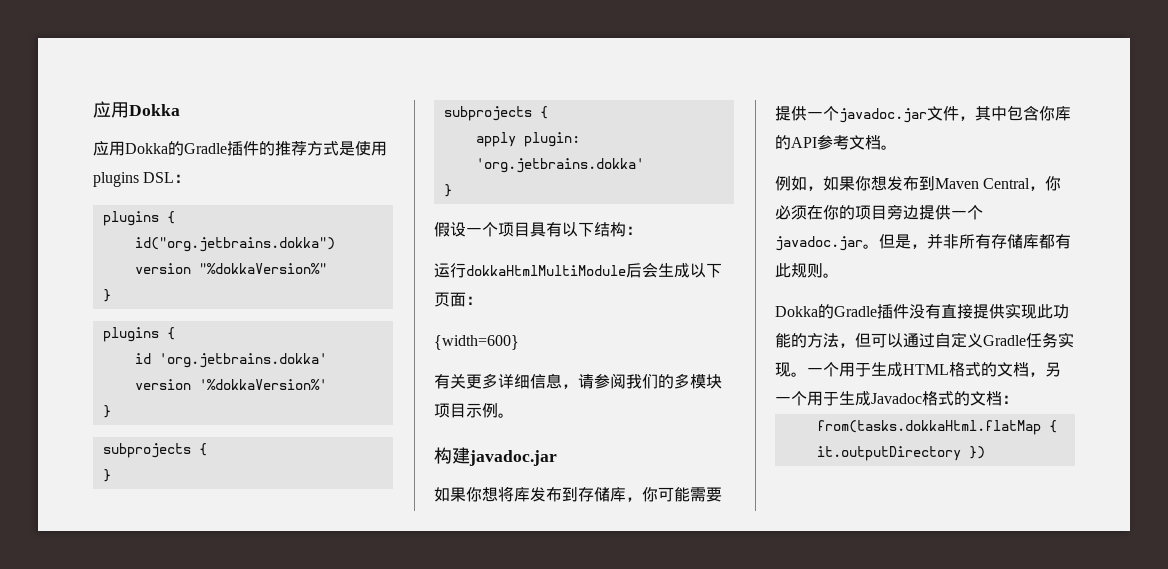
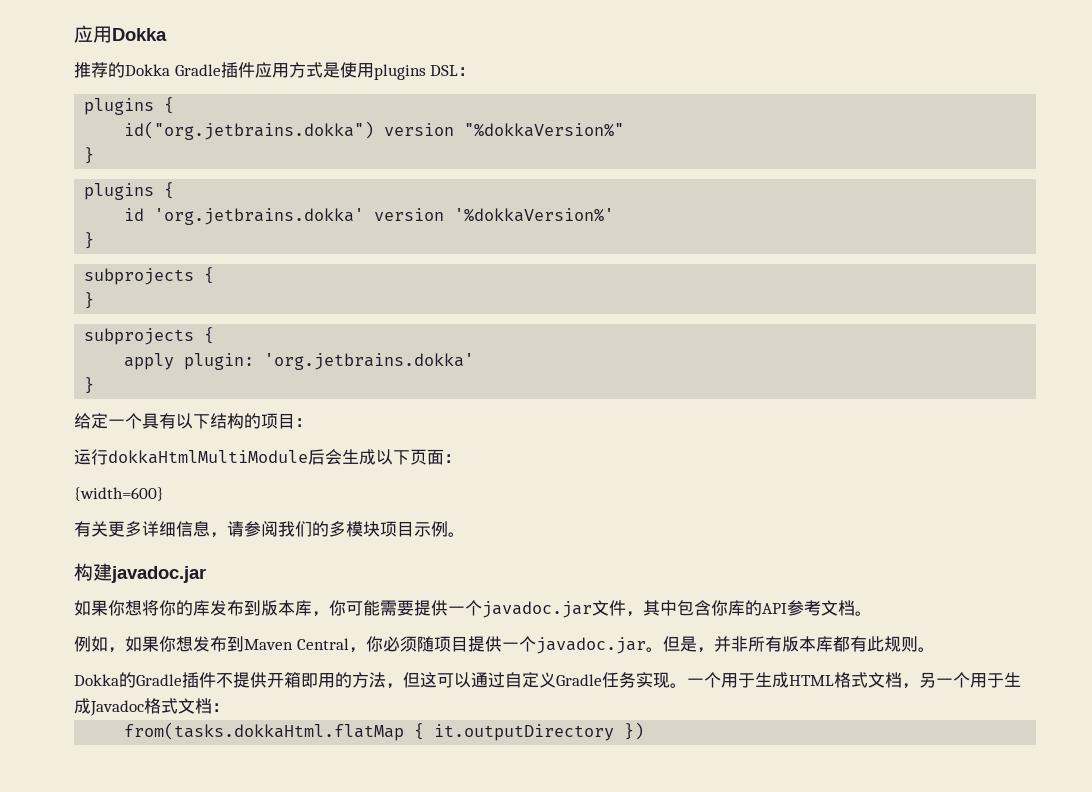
- 应用Dokka的Gradle插件的推荐方式是使用plugins DSL：
+ 推荐的Dokka Gradle插件应用方式是使用plugins DSL：
- 假设一个项目具有以下结构：
+ 给定一个具有以下结构的项目：
- 如果你想将库发布到存储库，你可能需要提供一个javadoc.jar文件，其中包含你库的API参考文档。
+ 如果你想将你的库发布到版本库，你可能需要提供一个javadoc.jar文件，其中包含你库的API参考文档。
- 例如，如果你想发布到Maven Central，你必须在你的项目旁边提供一个javadoc.jar。
+ 例如，如果你想发布到Maven Central，你必须随项目提供一个javadoc.jar。
- 但是，并非所有存储库都有此规则。
+ 但是，并非所有版本库都有此规则。
- Dokka的Gradle插件没有直接提供实现此功能的方法，但可以通过自定义Gradle任务实现。
+ Dokka的Gradle插件不提供开箱即用的方法，但这可以通过自定义Gradle任务实现。
- 一个用于生成HTML格式的文档，另一个用于生成Javadoc格式的文档：
+ 一个用于生成HTML格式文档，另一个用于生成Javadoc格式文档：

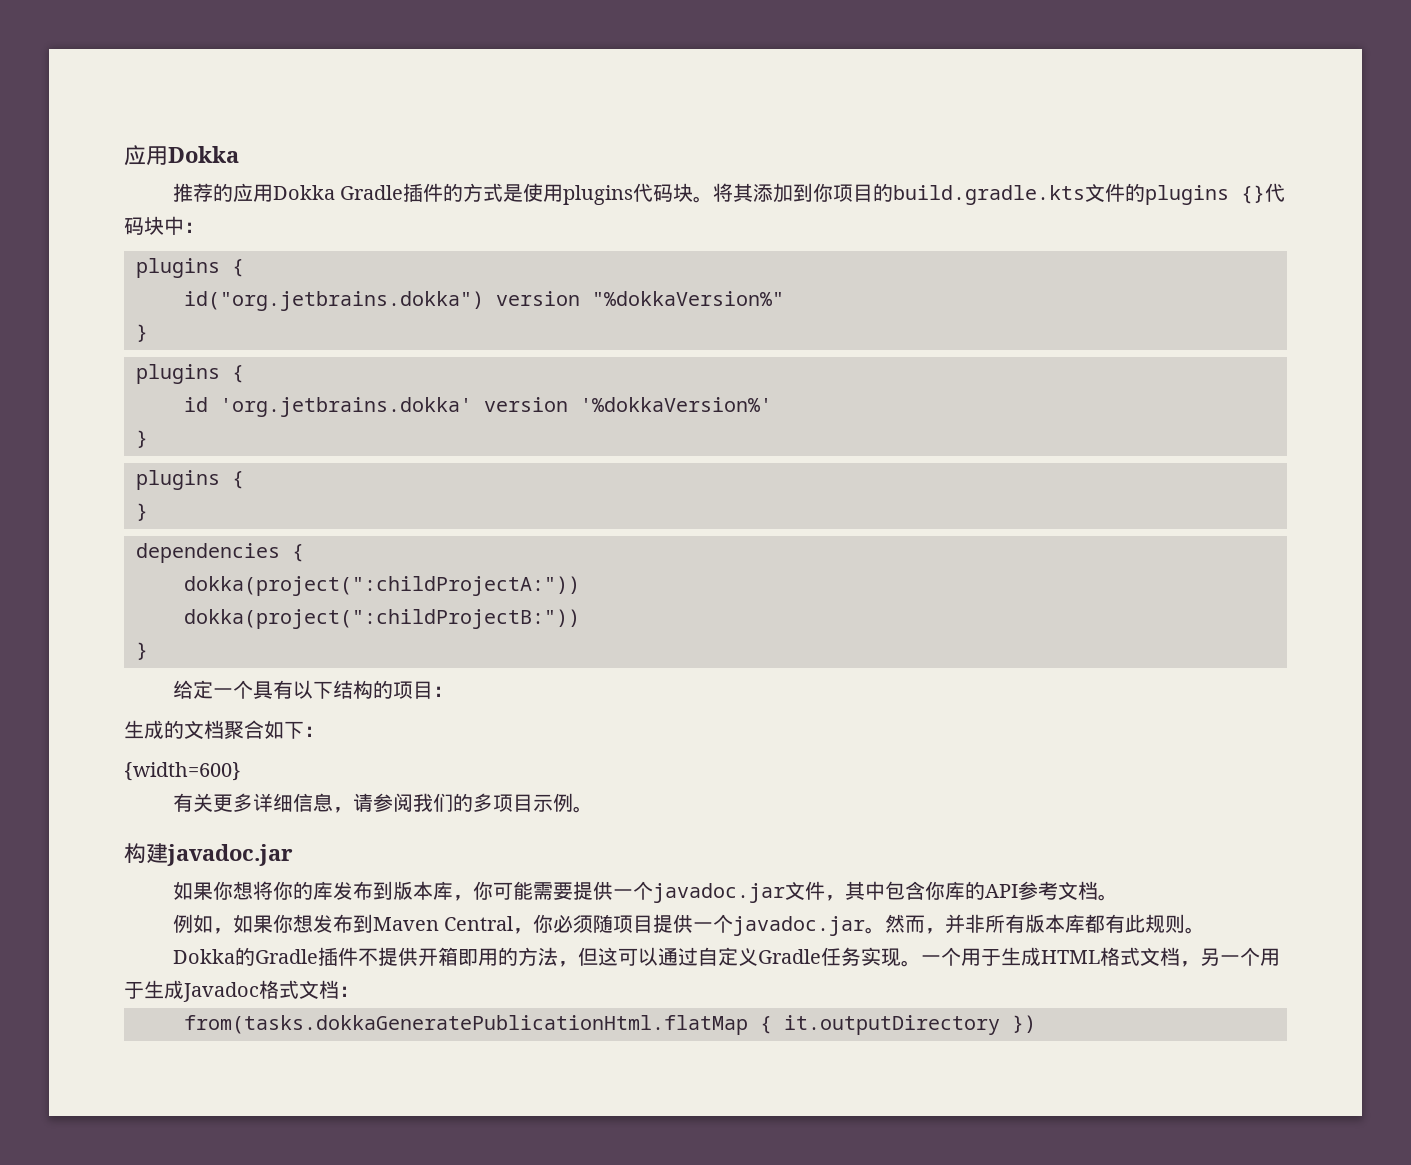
- 推荐的Dokka Gradle插件应用方式是使用plugins DSL：
+ 推荐的应用Dokka Gradle插件的方式是使用plugins代码块。将其添加到你项目的build.gradle.kts文件的plugins {}代码块中：
  id 'org.jetbrains.dokka' version '%dokkaVersion%'
  }
- subprojects {
+ plugins {
  }
- subprojects {
- apply plugin: 'org.jetbrains.dokka'
+ dependencies {
+ dokka(project(":childProjectA:"))
+ dokka(project(":childProjectB:"))
- 运行dokkaHtmlMultiModule后会生成以下页面：
+ 生成的文档聚合如下：
- 有关更多详细信息，请参阅我们的多模块项目示例。
+ 有关更多详细信息，请参阅我们的多项目示例。
- 但是，并非所有版本库都有此规则。
+ 然而，并非所有版本库都有此规则。
- from(tasks.dokkaHtml.flatMap { it.outputDirectory })
+ from(tasks.dokkaGeneratePublicationHtml.flatMap { it.outputDirectory })

